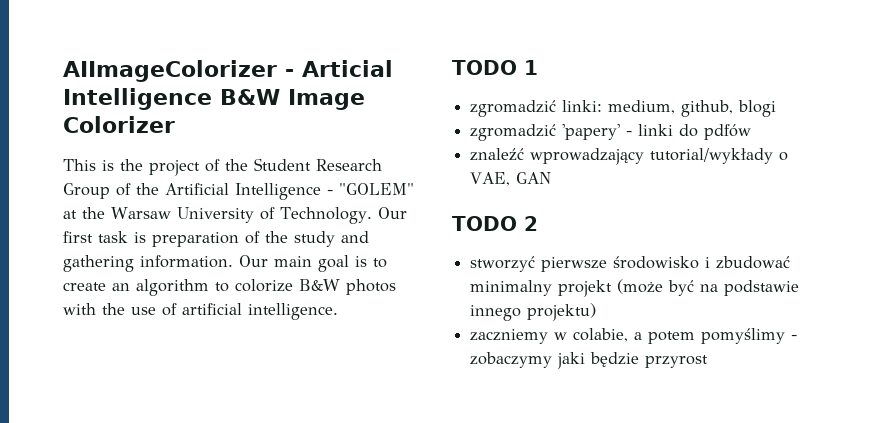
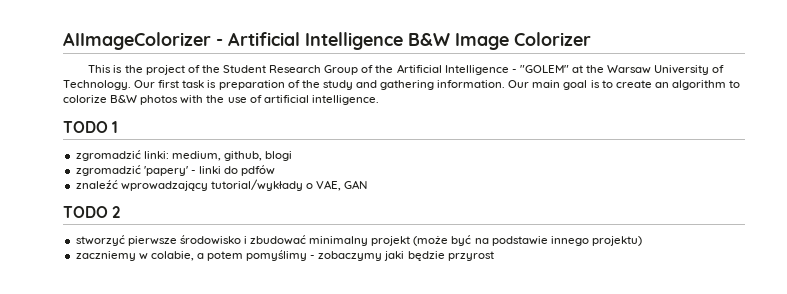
- AIImageColorizer - Articial Intelligence B&W Image Colorizer
+ AIImageColorizer - Artificial Intelligence B&W Image Colorizer

